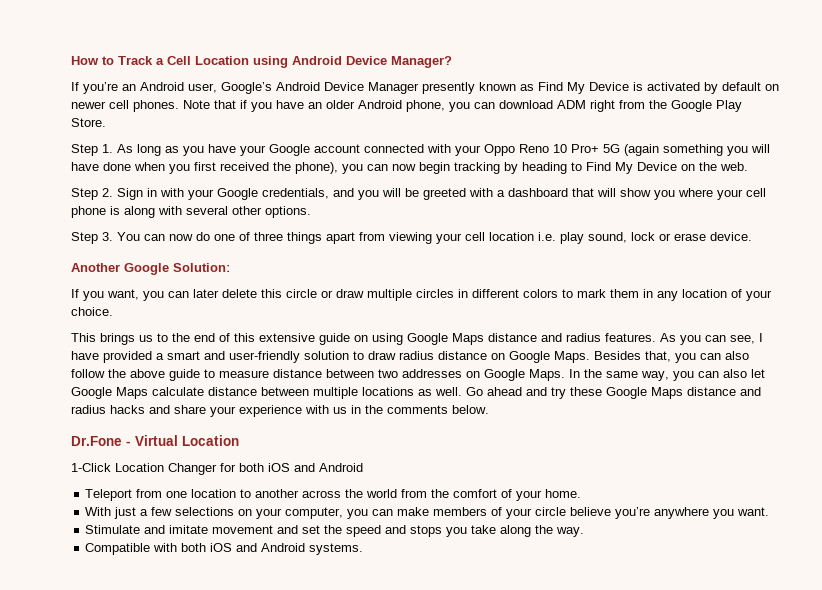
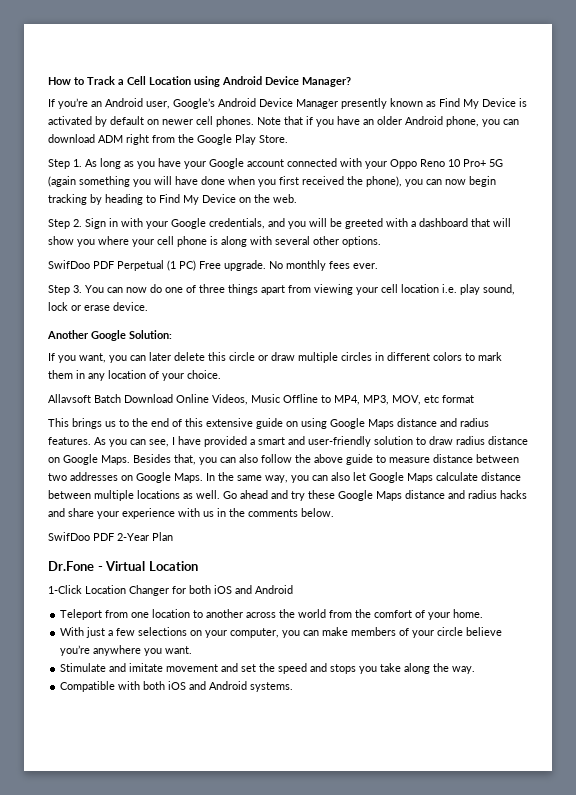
+ SwifDoo PDF Perpetual (1 PC) Free upgrade. No monthly fees ever.
+ Allavsoft Batch Download Online Videos, Music Offline to MP4, MP3, MOV, etc format
+ SwifDoo PDF 2-Year Plan

